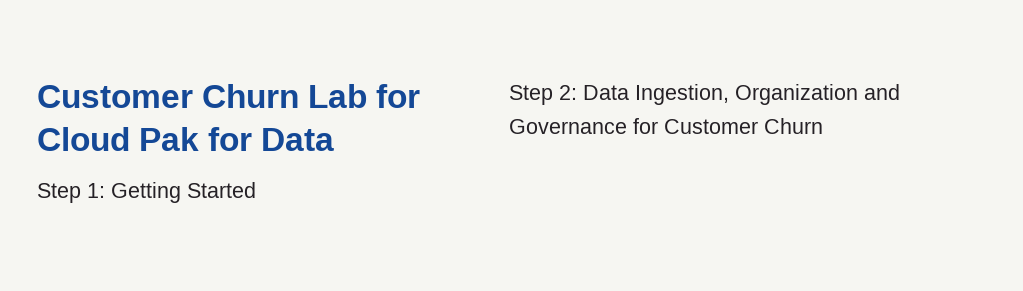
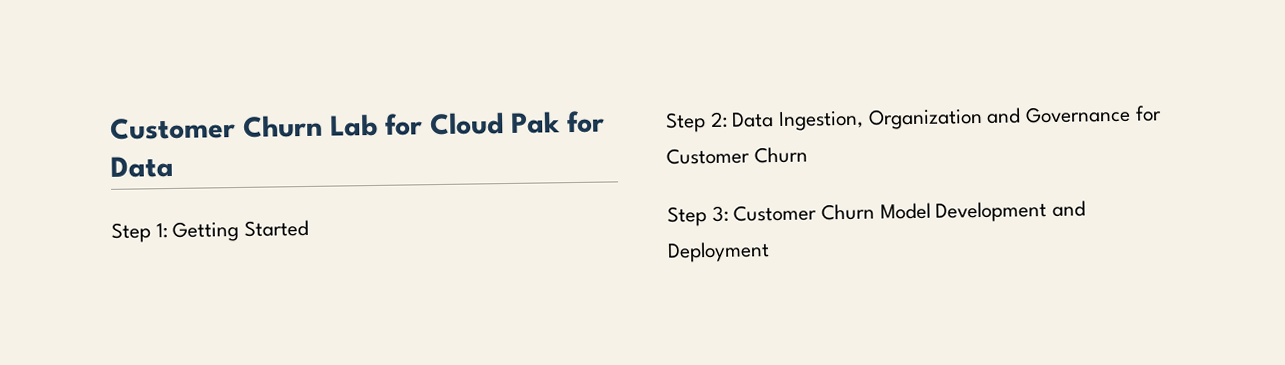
+ Step 3: Customer Churn Model Development and Deployment

